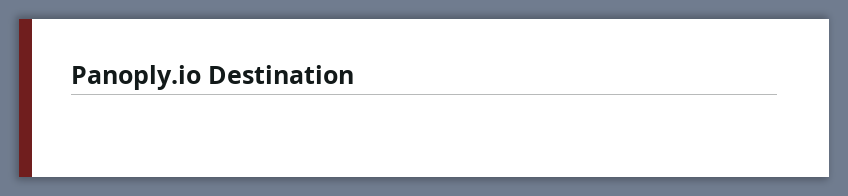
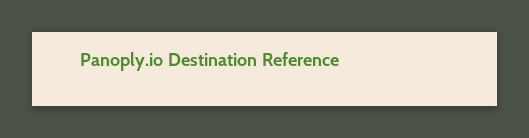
- Panoply.io Destination
+ Panoply.io Destination Reference

